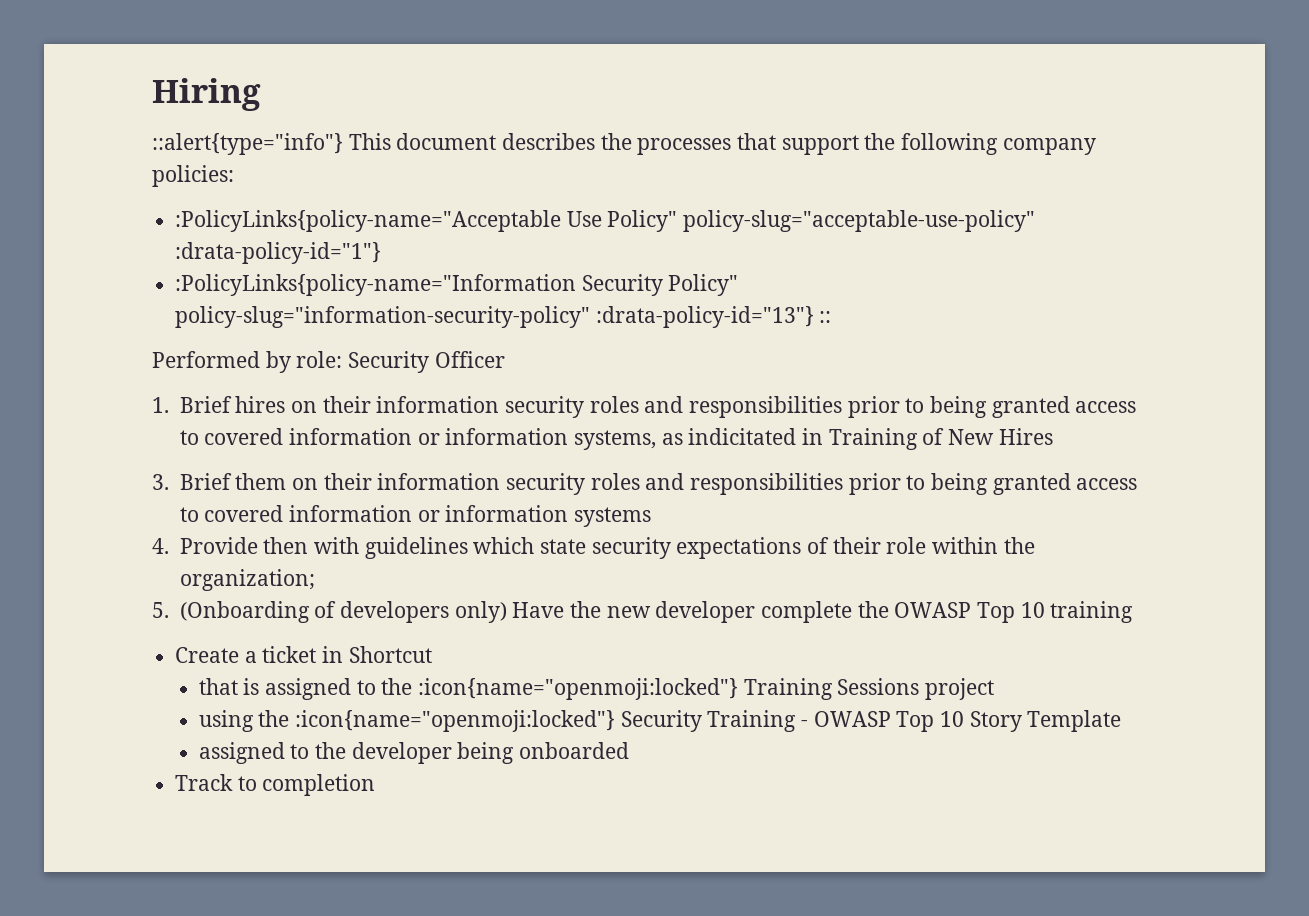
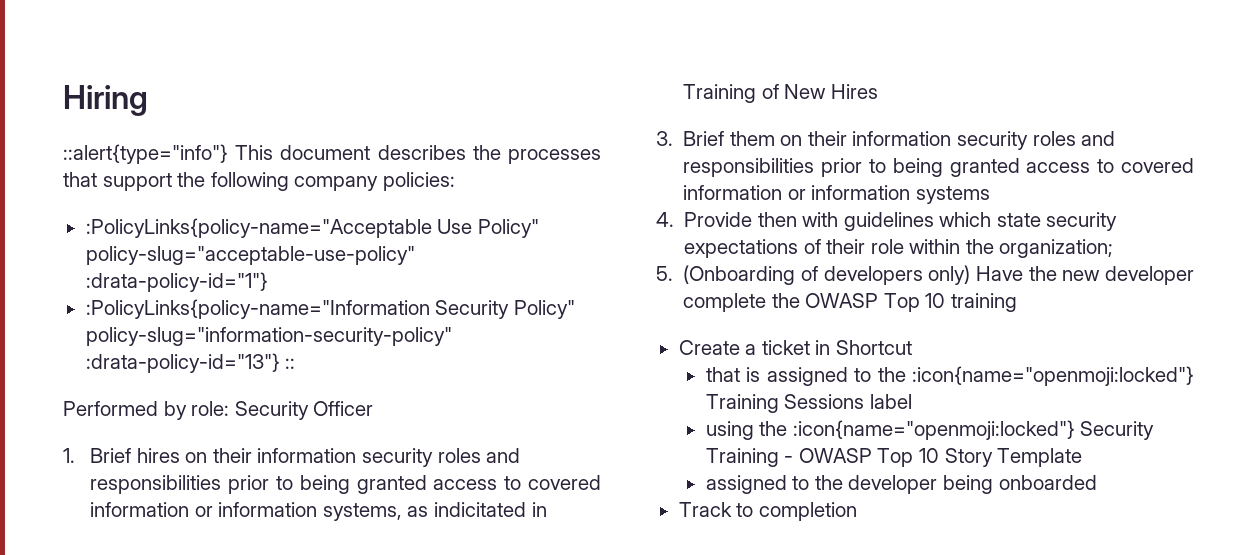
- that is assigned to the :icon{name="openmoji:locked"} Training Sessions project
+ that is assigned to the :icon{name="openmoji:locked"} Training Sessions label

